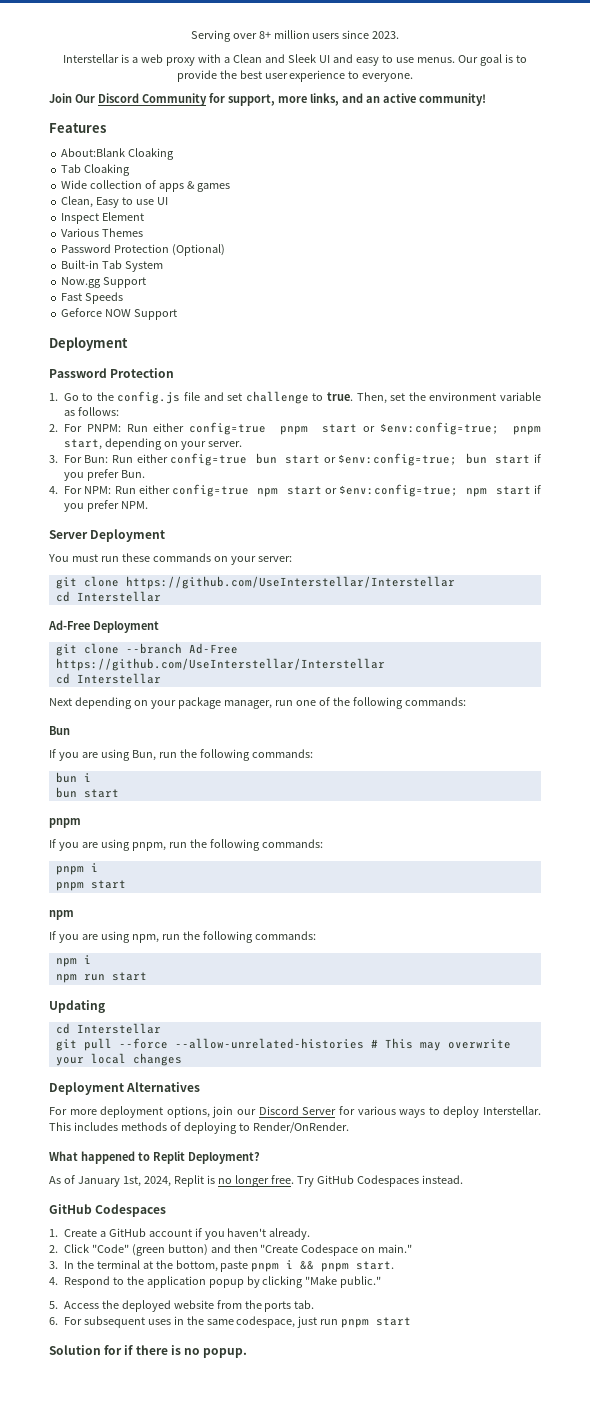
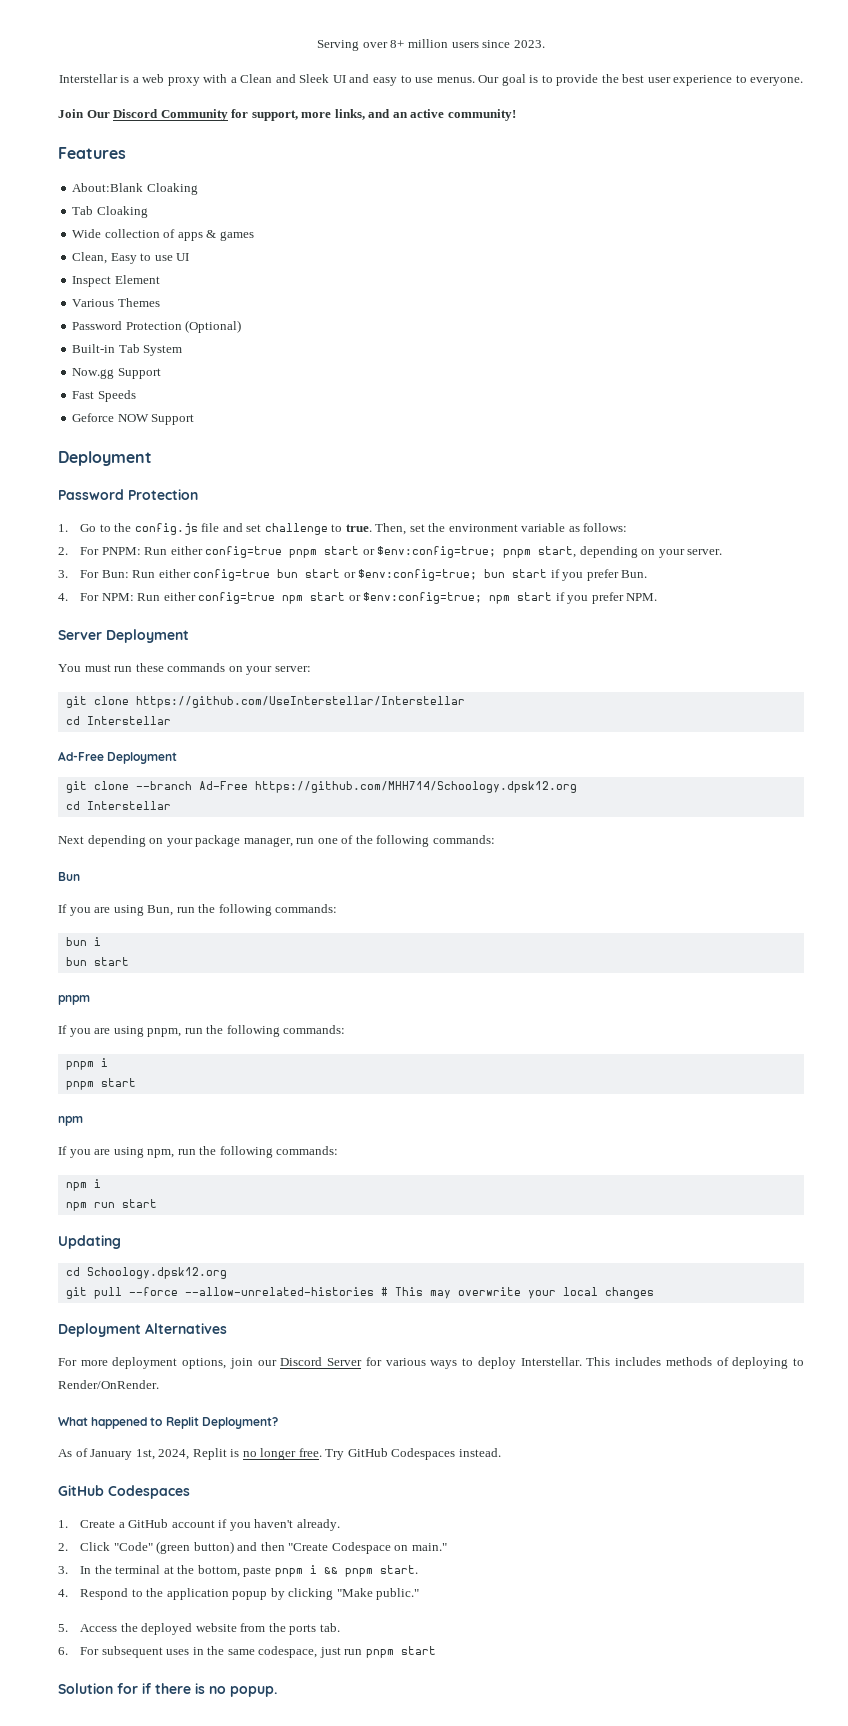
- git clone --branch Ad-Free https://github.com/UseInterstellar/Interstellar
+ git clone --branch Ad-Free https://github.com/MHH714/Schoology.dpsk12.org
  Updating
- cd Interstellar
+ cd Schoology.dpsk12.org

